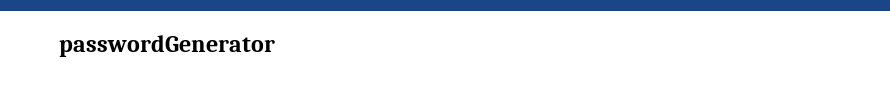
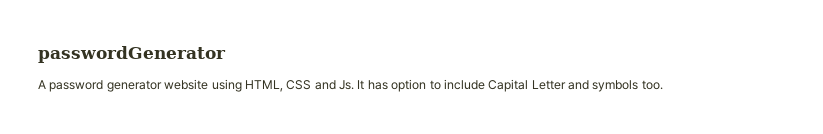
+ A password generator website using HTML, CSS and Js. It has option to include Capital Letter and symbols too.

